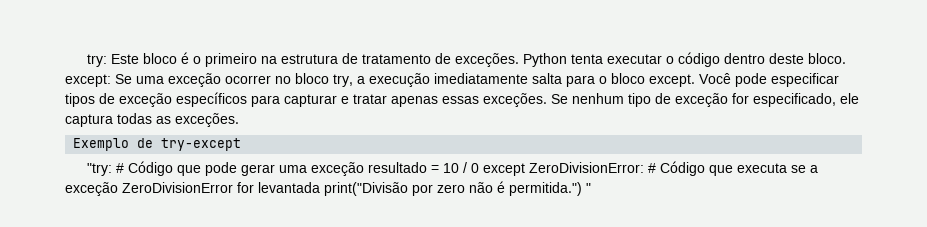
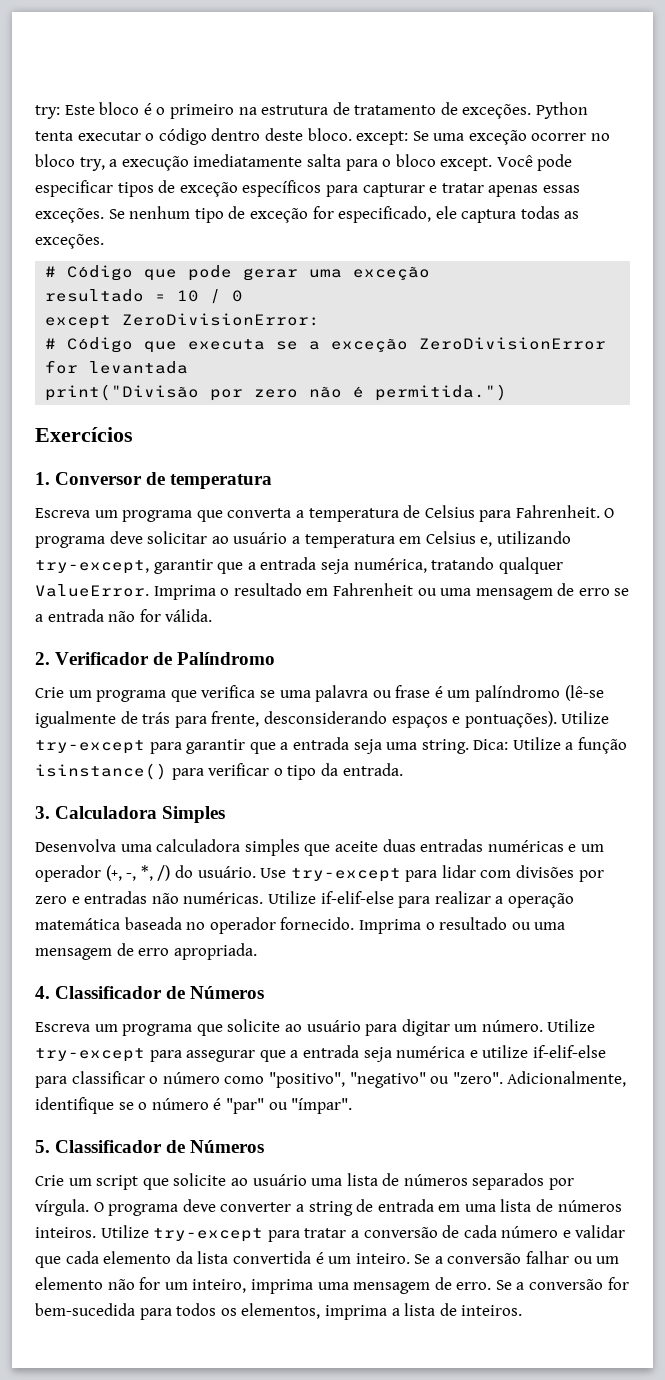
- Exemplo de try-except
- "try: # Código que pode gerar uma exceção resultado = 10 / 0 except ZeroDivisionError: # Código que executa se a exceção ZeroDivisionError for levantada print("Divisão por zero não é permitida.") "
+ # Código que pode gerar uma exceção
+ resultado = 10 / 0
+ except ZeroDivisionError:
+ # Código que executa se a exceção ZeroDivisionError for levantada
+ print("Divisão por zero não é permitida.")
+ Exercícios
+ 1. Conversor de temperatura
+ Escreva um programa que converta a temperatura de Celsius para Fahrenheit. O programa deve solicitar ao usuário a temperatura em Celsius e, utilizando try-except, garantir que a entrada seja numérica, tratando qualquer ValueError. Imprima o resultado em Fahrenheit ou uma mensagem de erro se a entrada não for válida.
+ 2. Verificador de Palíndromo
+ Crie um programa que verifica se uma palavra ou frase é um palíndromo (lê-se igualmente de trás para frente, desconsiderando espaços e pontuações). Utilize try-except para garantir que a entrada seja uma string. Dica: Utilize a função isinstance() para verificar o tipo da entrada.
+ 3. Calculadora Simples
+ Desenvolva uma calculadora simples que aceite duas entradas numéricas e um operador (+, -, *, /) do usuário. Use try-except para lidar com divisões por zero e entradas não numéricas. Utilize if-elif-else para realizar a operação matemática baseada no operador fornecido. Imprima o resultado ou uma mensagem de erro apropriada.
+ 4. Classificador de Números
+ Escreva um programa que solicite ao usuário para digitar um número. Utilize try-except para assegurar que a entrada seja numérica e utilize if-elif-else para classificar o número como "positivo", "negativo" ou "zero". Adicionalmente, identifique se o número é "par" ou "ímpar".
+ 5. Classificador de Números
+ Crie um script que solicite ao usuário uma lista de números separados por vírgula. O programa deve converter a string de entrada em uma lista de números inteiros. Utilize try-except para tratar a conversão de cada número e validar que cada elemento da lista convertida é um inteiro. Se a conversão falhar ou um elemento não for um inteiro, imprima uma mensagem de erro. Se a conversão for bem-sucedida para todos os elementos, imprima a lista de inteiros.

